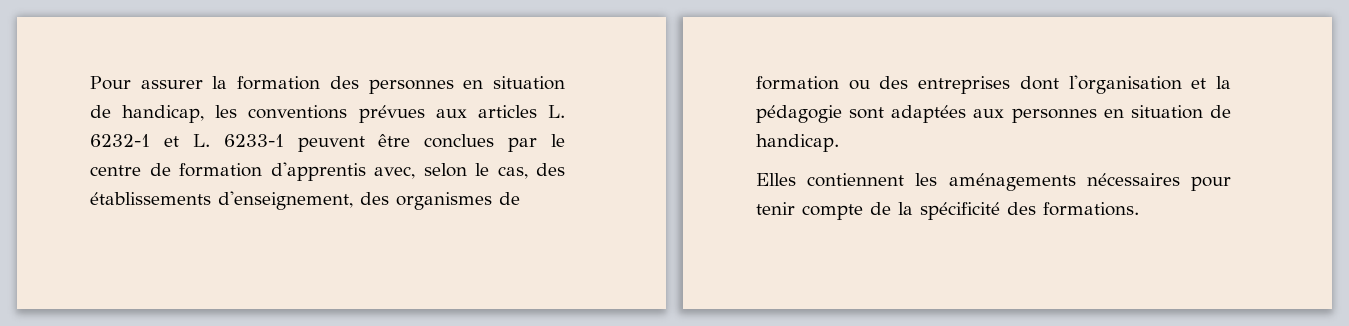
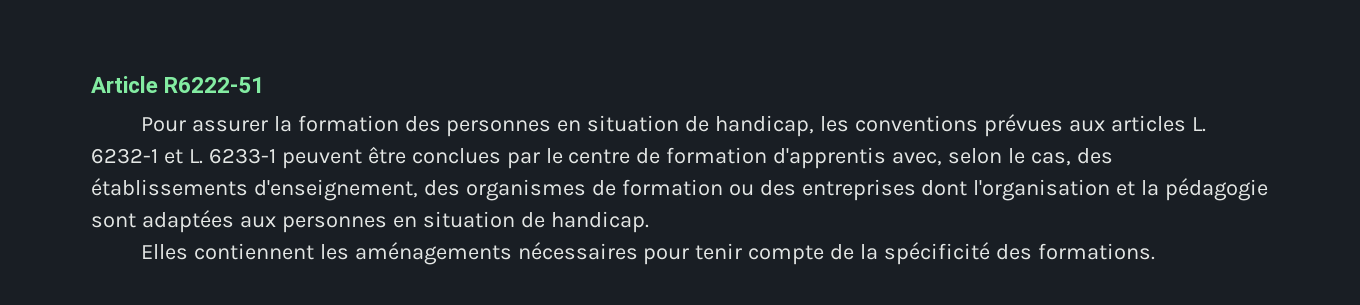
+ Article R6222-51

